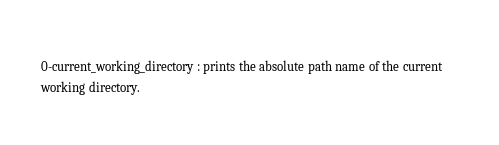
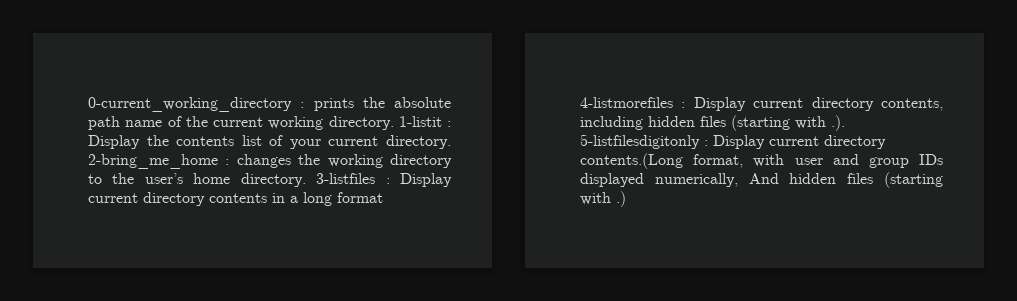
+ 1-listit : Display the contents list of your current directory. 2-bring_me_home : changes the working directory to the user’s home directory. 3-listfiles : Display current directory contents in a long format 4-listmorefiles : Display current directory contents, including hidden files (starting with .). 5-listfilesdigitonly : Display current directory contents.(Long format, with user and group IDs displayed numerically, And hidden files (starting with .)

